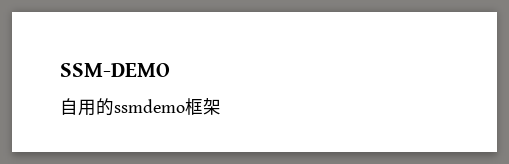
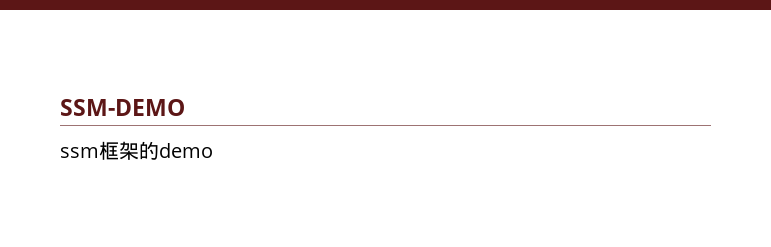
- 自用的ssmdemo框架
+ ssm框架的demo

